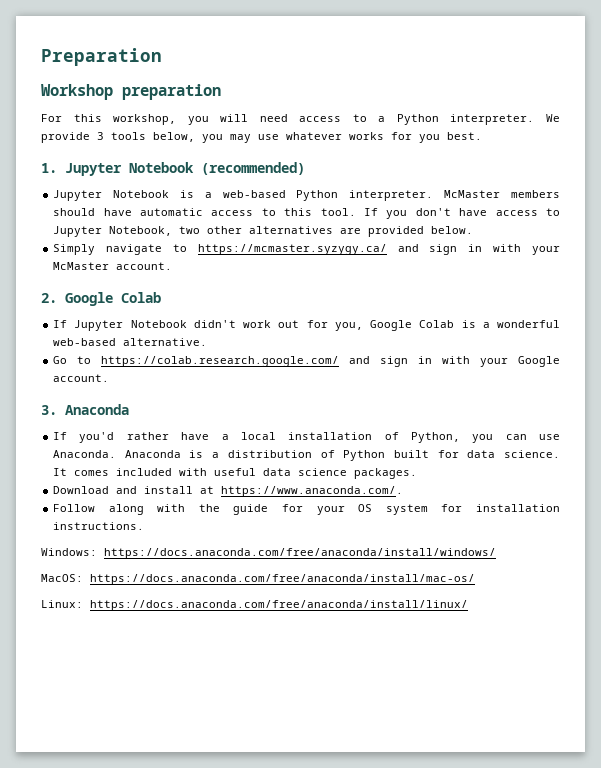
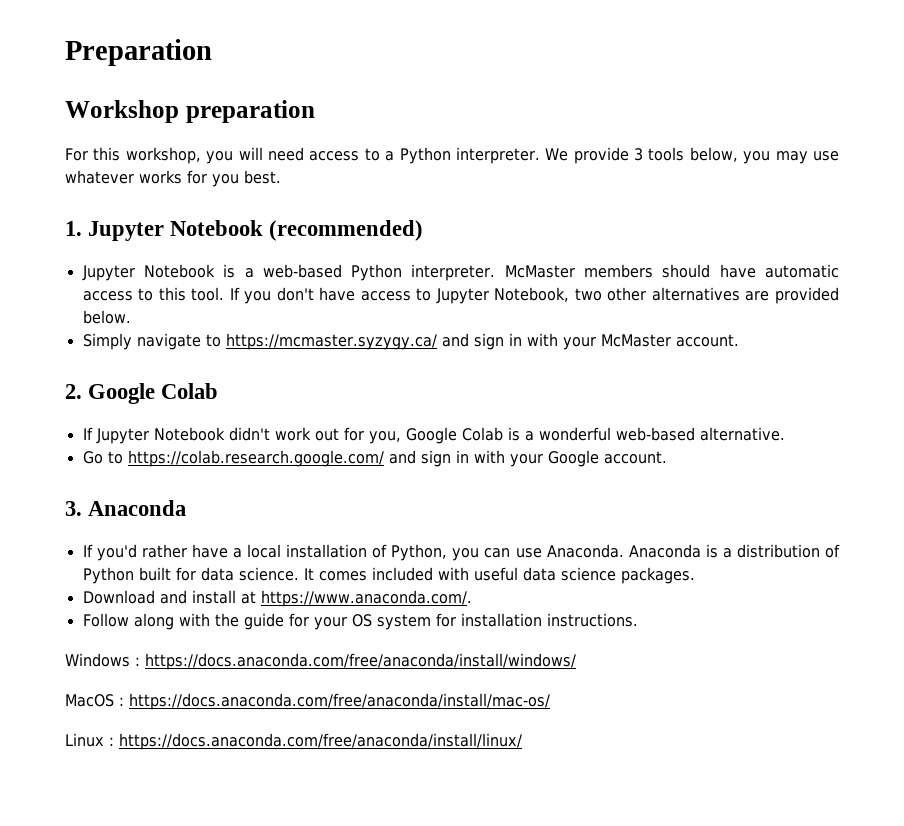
- Windows: https://docs.anaconda.com/free/anaconda/install/windows/
+ Windows : https://docs.anaconda.com/free/anaconda/install/windows/
- MacOS: https://docs.anaconda.com/free/anaconda/install/mac-os/
+ MacOS : https://docs.anaconda.com/free/anaconda/install/mac-os/
- Linux: https://docs.anaconda.com/free/anaconda/install/linux/
+ Linux : https://docs.anaconda.com/free/anaconda/install/linux/

